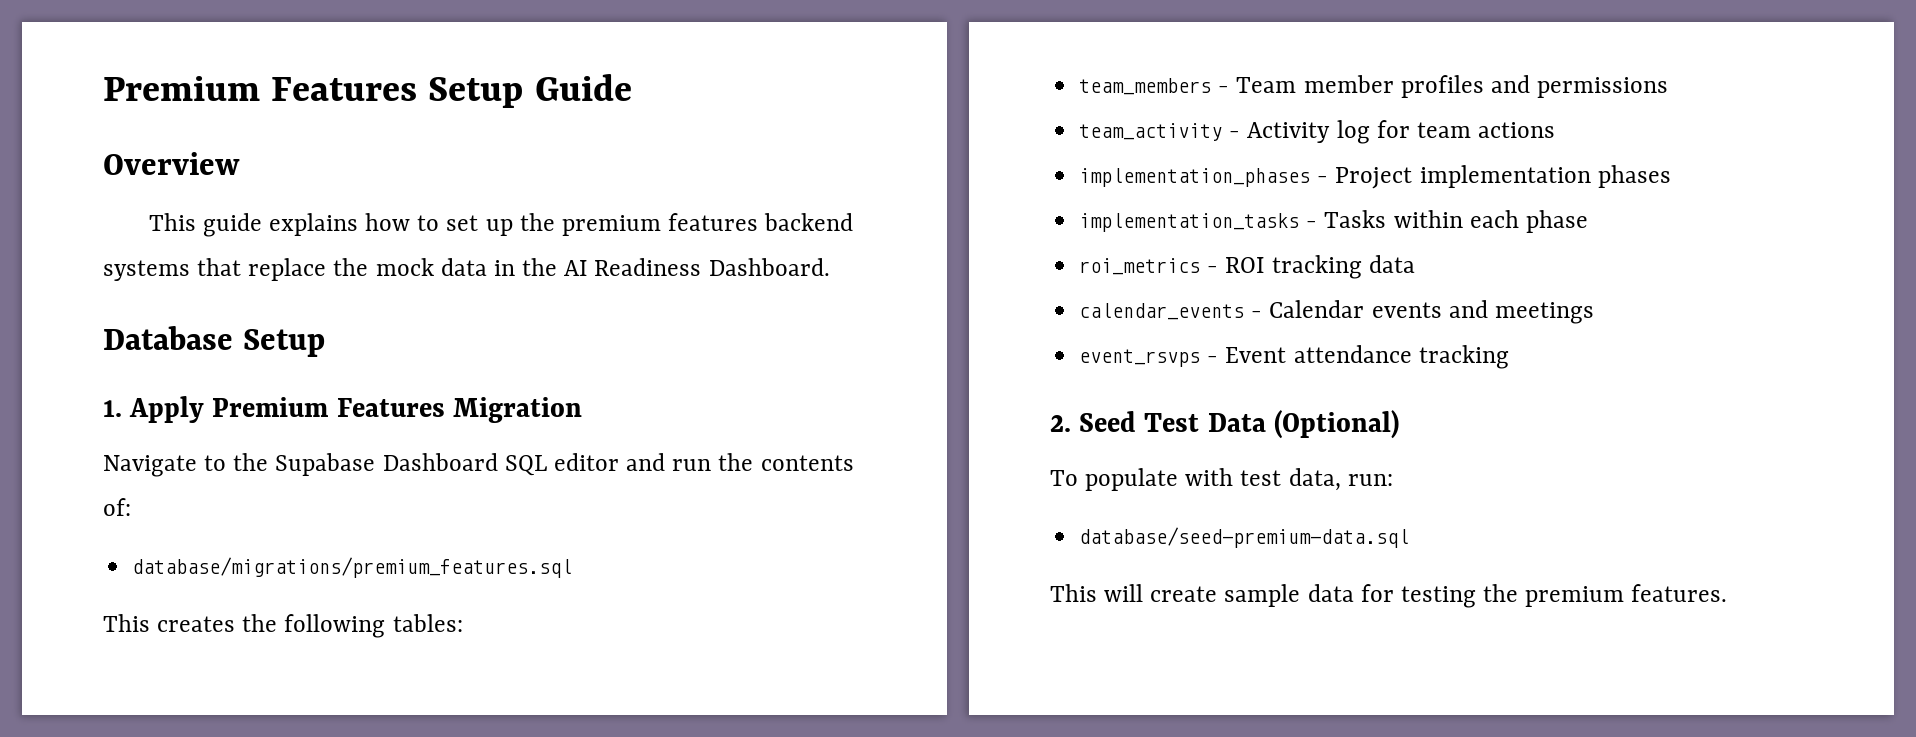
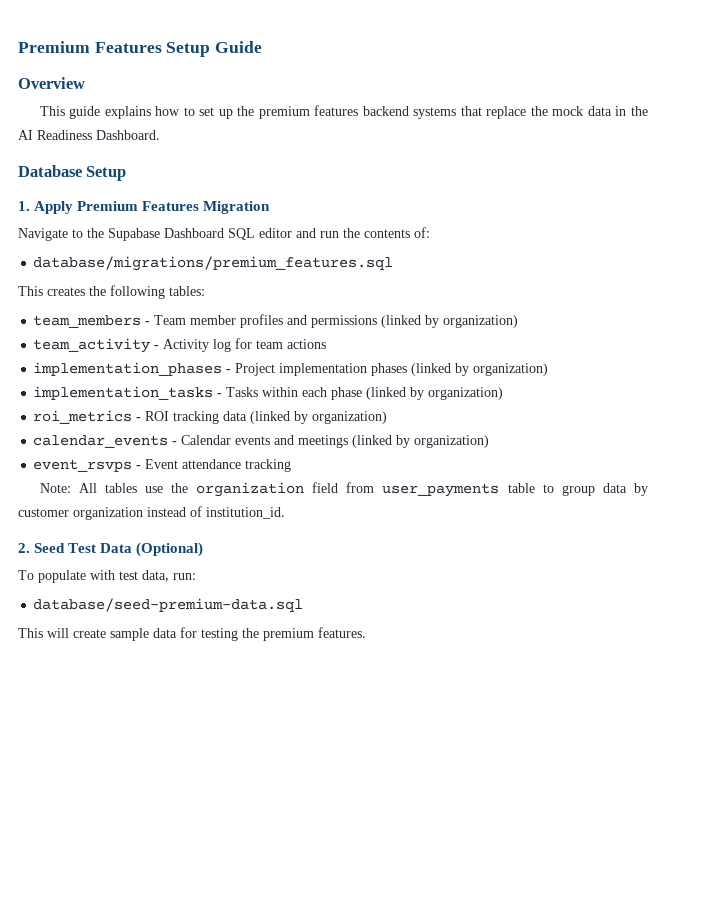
- team_members - Team member profiles and permissions
+ team_members - Team member profiles and permissions (linked by organization)
- implementation_phases - Project implementation phases
+ implementation_phases - Project implementation phases (linked by organization)
- implementation_tasks - Tasks within each phase
+ implementation_tasks - Tasks within each phase (linked by organization)
- roi_metrics - ROI tracking data
+ roi_metrics - ROI tracking data (linked by organization)
- calendar_events - Calendar events and meetings
+ calendar_events - Calendar events and meetings (linked by organization)
+ Note: All tables use the organization field from user_payments table to group data by customer organization instead of institution_id.

